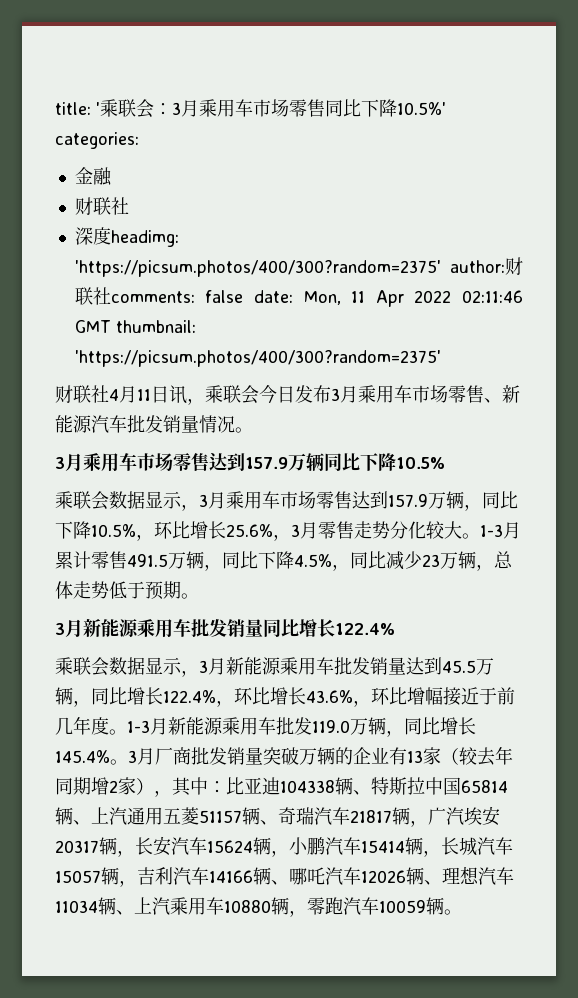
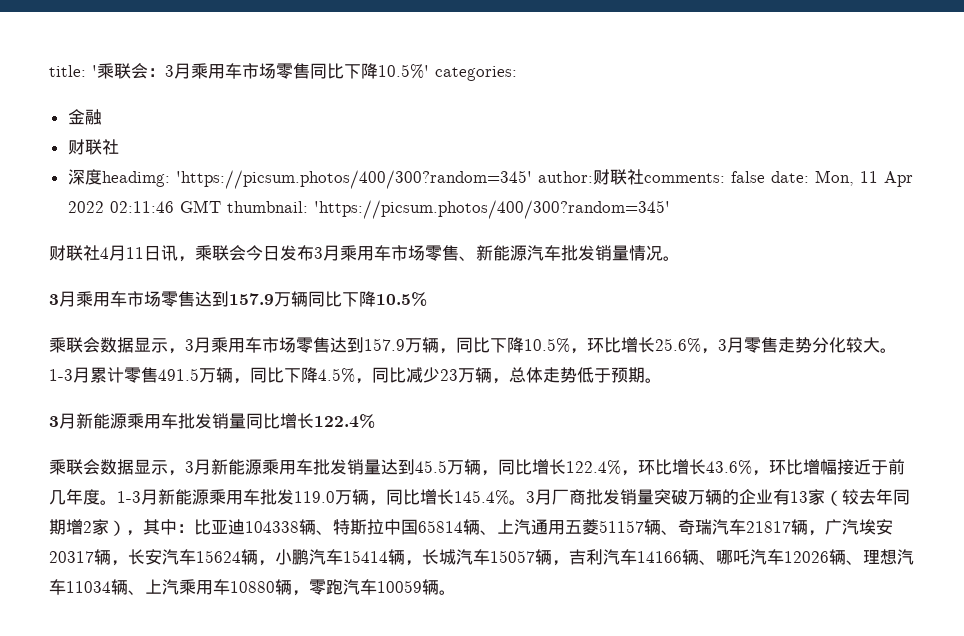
- 深度headimg: 'https://picsum.photos/400/300?random=2375' author:财联社comments: false date: Mon, 11 Apr 2022 02:11:46 GMT thumbnail: 'https://picsum.photos/400/300?random=2375'
+ 深度headimg: 'https://picsum.photos/400/300?random=345' author:财联社comments: false date: Mon, 11 Apr 2022 02:11:46 GMT thumbnail: 'https://picsum.photos/400/300?random=345'

